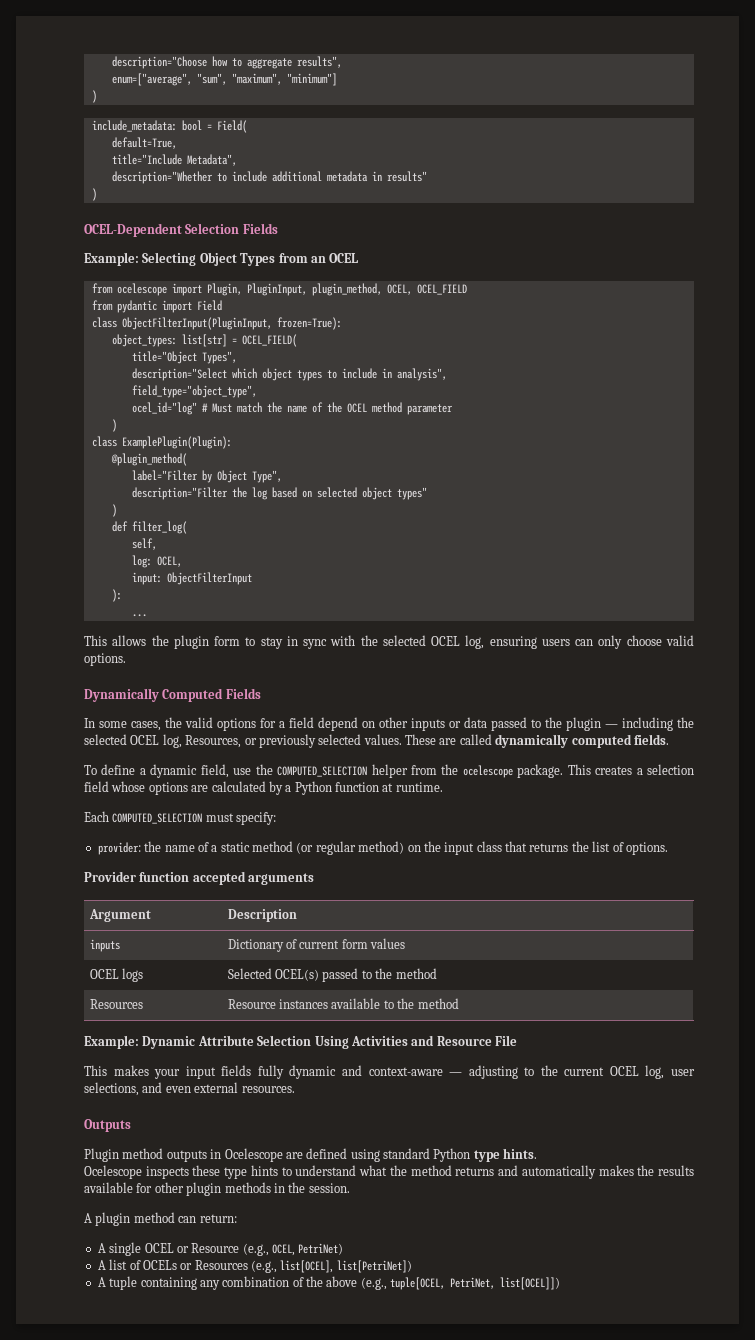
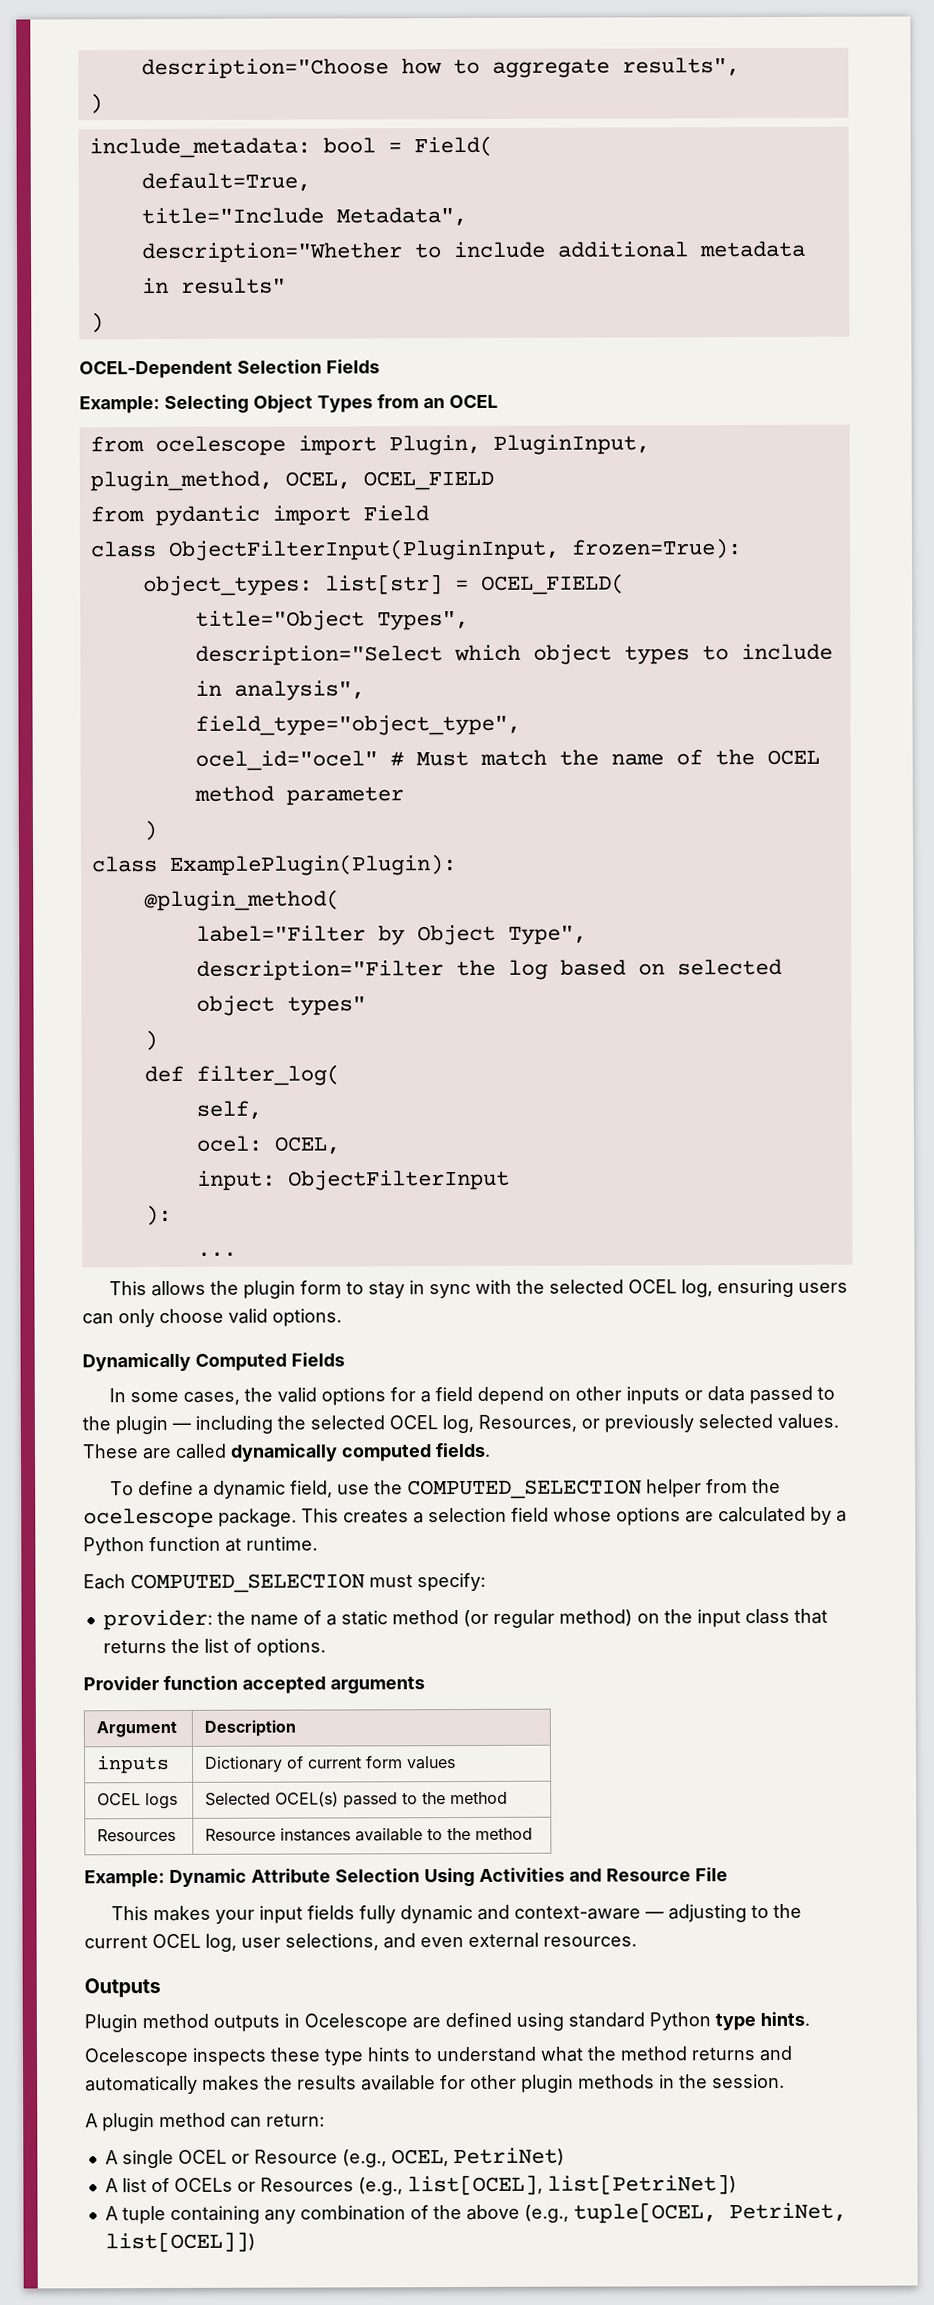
- enum=["average", "sum", "maximum", "minimum"]
- ocel_id="log" # Must match the name of the OCEL method parameter
+ ocel_id="ocel" # Must match the name of the OCEL method parameter
- log: OCEL,
+ ocel: OCEL,

